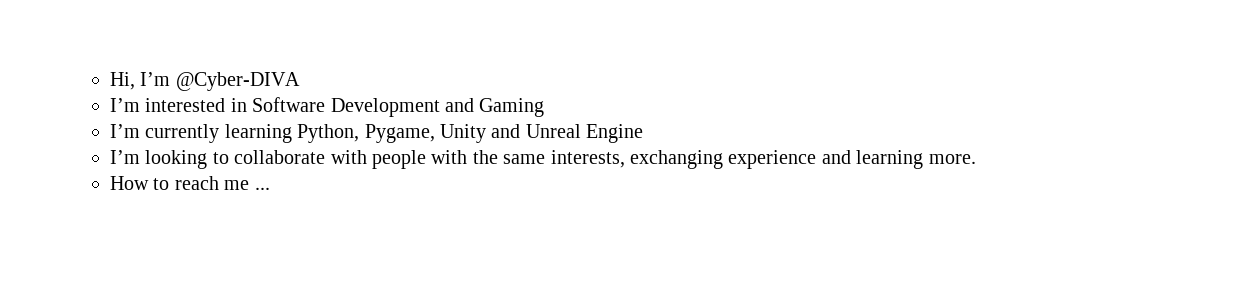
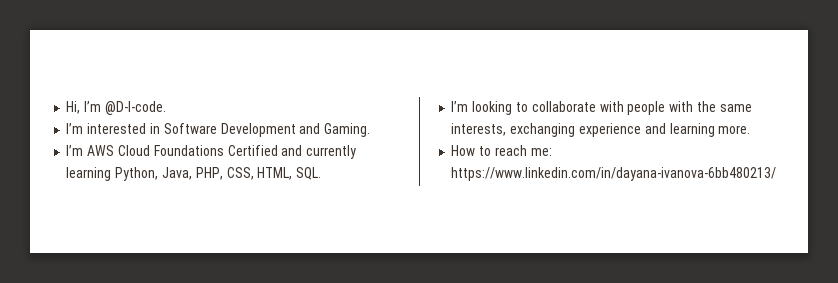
- Hi, I’m @Cyber-DIVA
+ Hi, I’m @D-I-code.
- I’m interested in Software Development and Gaming
- I’m currently learning Python, Pygame, Unity and Unreal Engine
+ I’m interested in Software Development and Gaming.
+ I’m AWS Cloud Foundations Certified and currently learning Python, Java, PHP, CSS, HTML, SQL.
- How to reach me ...
+ How to reach me: https://www.linkedin.com/in/dayana-ivanova-6bb480213/

